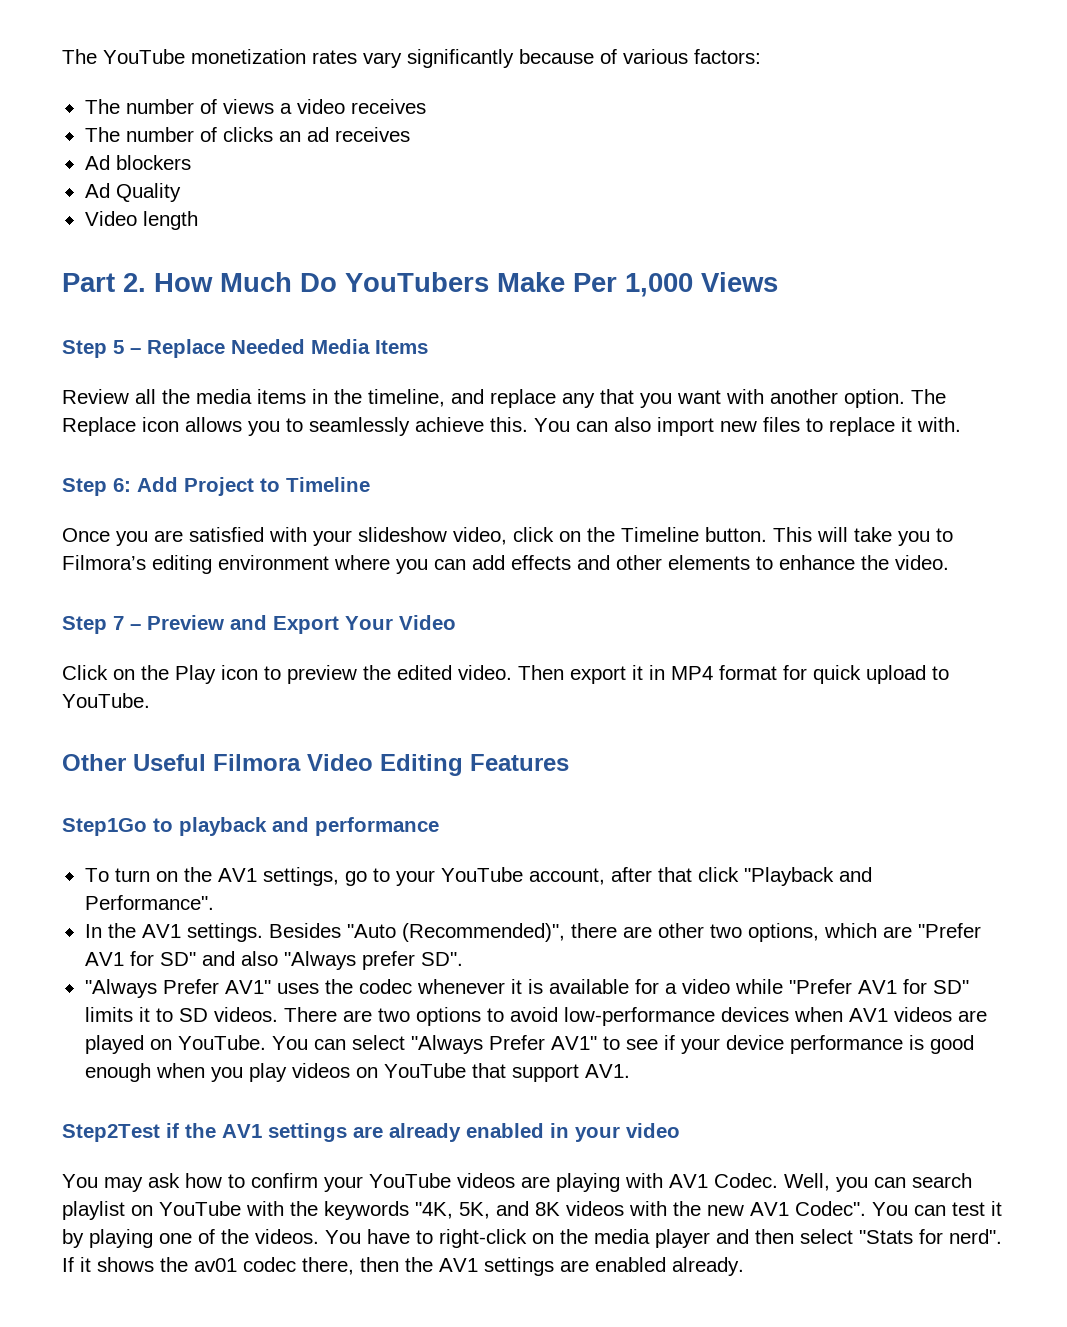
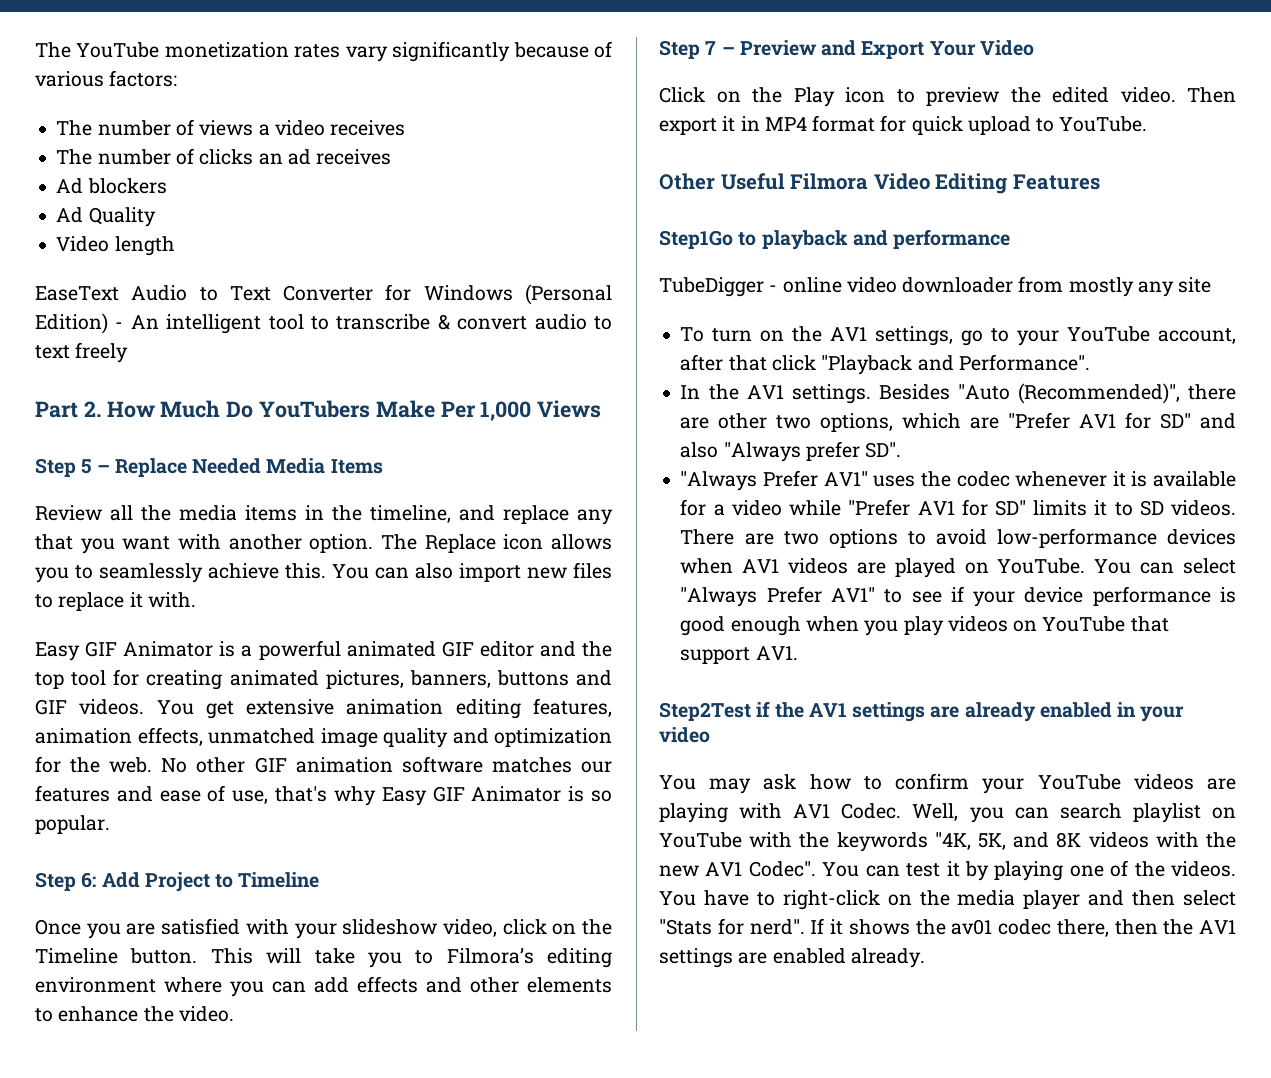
+ EaseText Audio to Text Converter for Windows (Personal Edition) - An intelligent tool to transcribe & convert audio to text freely
+ Easy GIF Animator is a powerful animated GIF editor and the top tool for creating animated pictures, banners, buttons and GIF videos. You get extensive animation editing features, animation effects, unmatched image quality and optimization for the web. No other GIF animation software matches our features and ease of use, that's why Easy GIF Animator is so popular.
+ TubeDigger - online video downloader from mostly any site

